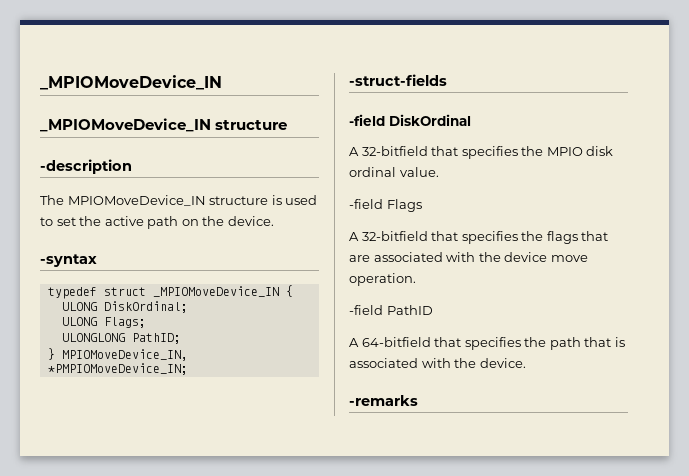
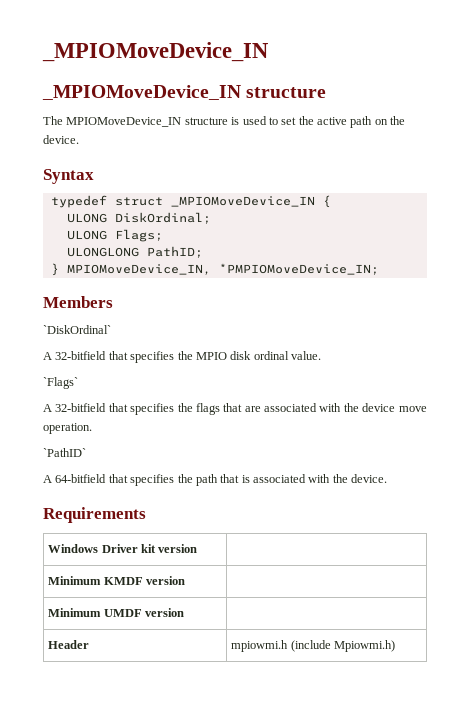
- -description
- -syntax
+ Syntax
- -struct-fields
- -field DiskOrdinal
+ Members
+ `DiskOrdinal`
- -field Flags
+ `Flags`
- -field PathID
+ `PathID`
- -remarks
+ Requirements
+ Windows Driver kit version |
+ Minimum KMDF version |
+ Minimum UMDF version |
+ Header | mpiowmi.h (include Mpiowmi.h)

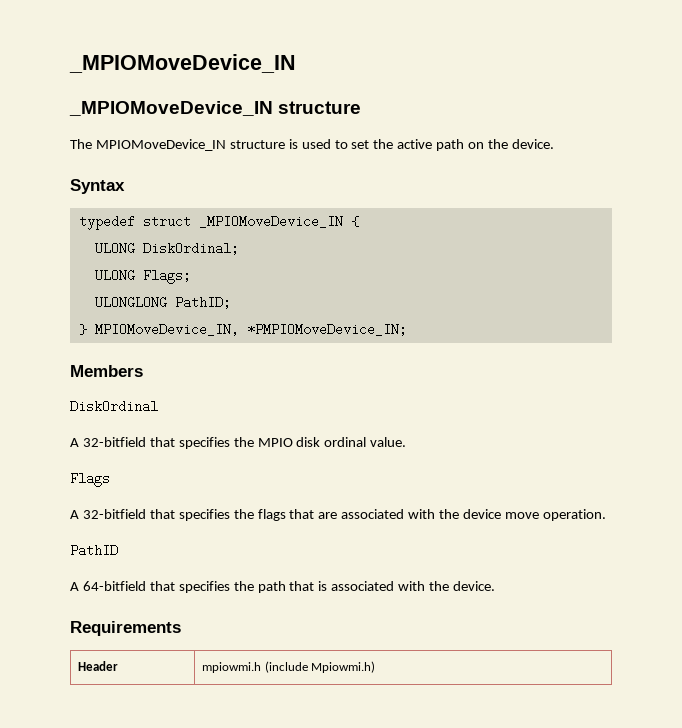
- `DiskOrdinal`
+ DiskOrdinal
- `Flags`
+ Flags
- `PathID`
+ PathID
- Windows Driver kit version |
- Minimum KMDF version |
- Minimum UMDF version |

